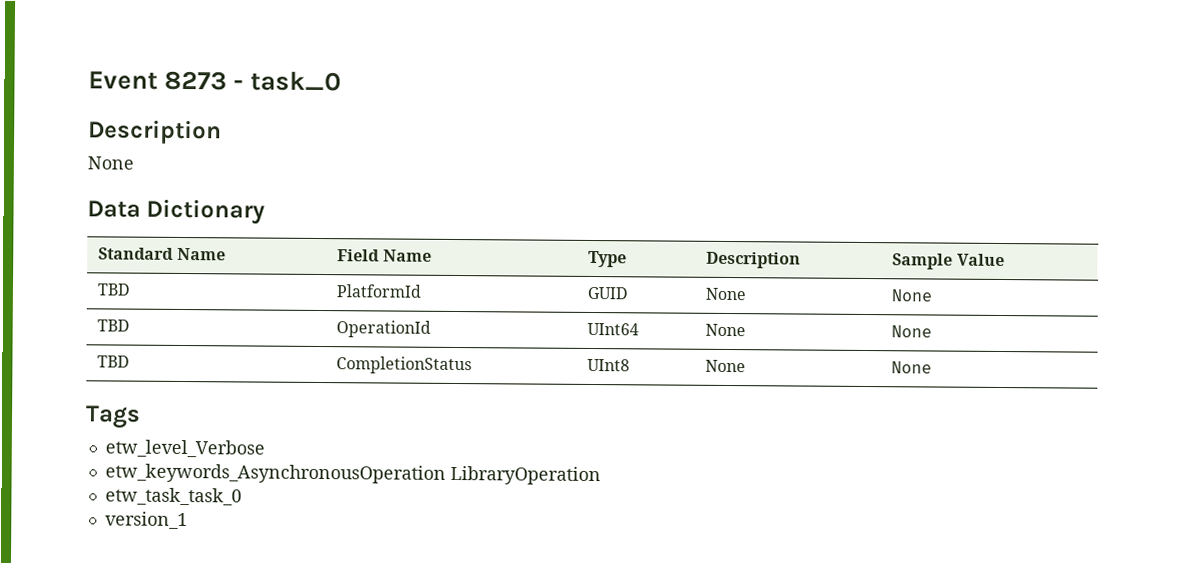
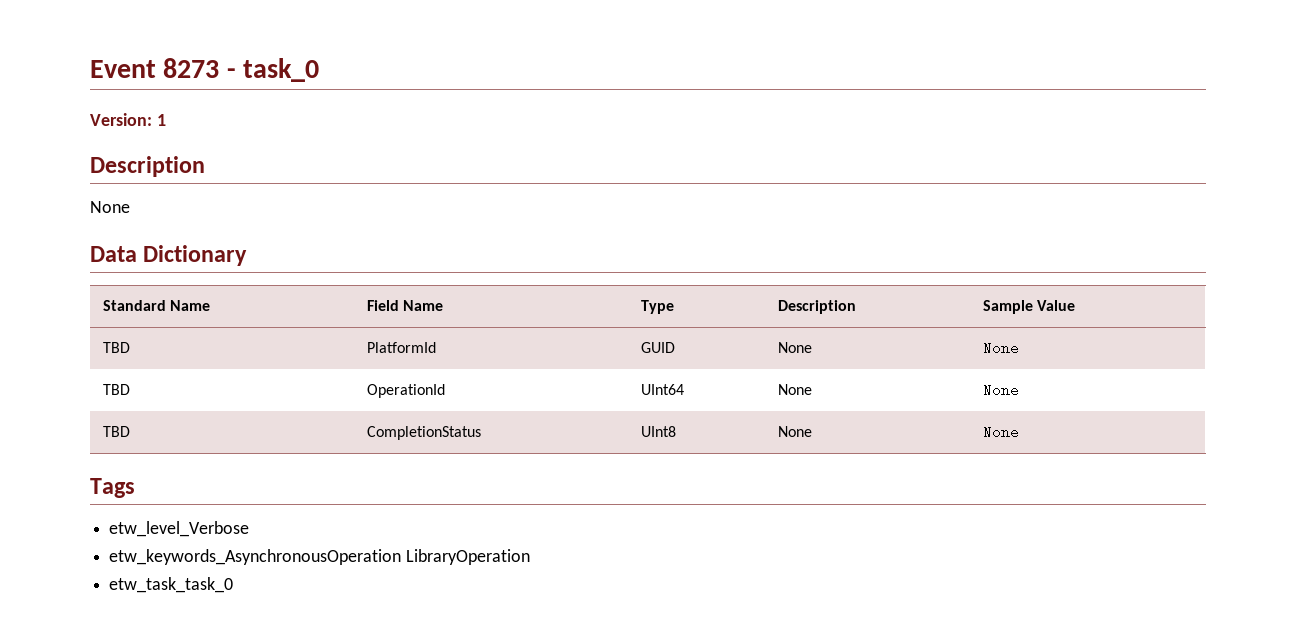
+ Version: 1
- version_1

